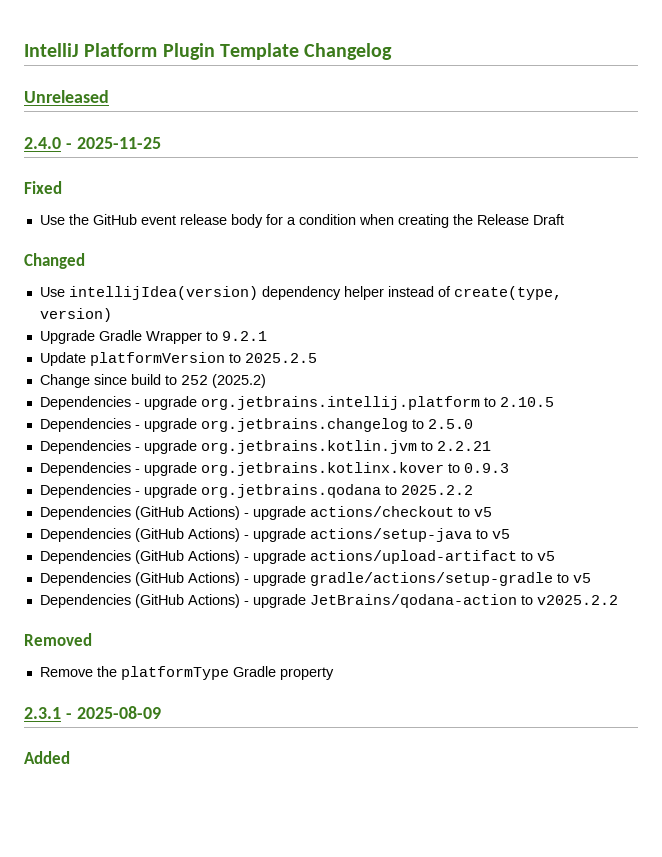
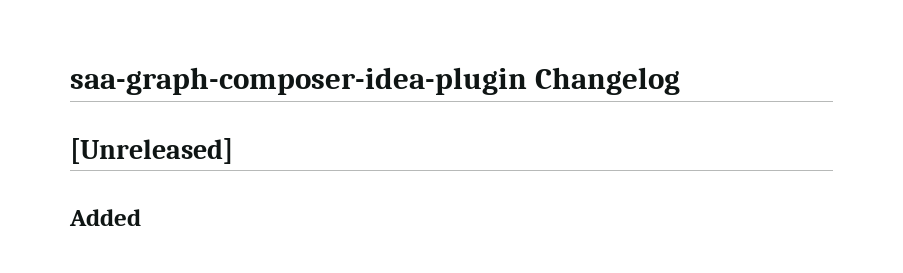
- IntelliJ Platform Plugin Template Changelog
- Unreleased
- 2.4.0 - 2025-11-25
- Fixed
- Use the GitHub event release body for a condition when creating the Release Draft
- Changed
- Use intellijIdea(version) dependency helper instead of create(type, version)
- Upgrade Gradle Wrapper to 9.2.1
- Update platformVersion to 2025.2.5
- Change since build to 252 (2025.2)
- Dependencies - upgrade org.jetbrains.intellij.platform to 2.10.5
- Dependencies - upgrade org.jetbrains.changelog to 2.5.0
- Dependencies - upgrade org.jetbrains.kotlin.jvm to 2.2.21
- Dependencies - upgrade org.jetbrains.kotlinx.kover to 0.9.3
- Dependencies - upgrade org.jetbrains.qodana to 2025.2.2
- Dependencies (GitHub Actions) - upgrade actions/checkout to v5
- Dependencies (GitHub Actions) - upgrade actions/setup-java to v5
- Dependencies (GitHub Actions) - upgrade actions/upload-artifact to v5
- Dependencies (GitHub Actions) - upgrade gradle/actions/setup-gradle to v5
- Dependencies (GitHub Actions) - upgrade JetBrains/qodana-action to v2025.2.2
- Removed
- Remove the platformType Gradle property
- 2.3.1 - 2025-08-09
+ saa-graph-composer-idea-plugin Changelog
+ [Unreleased]

